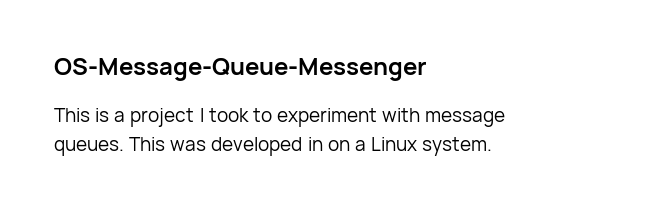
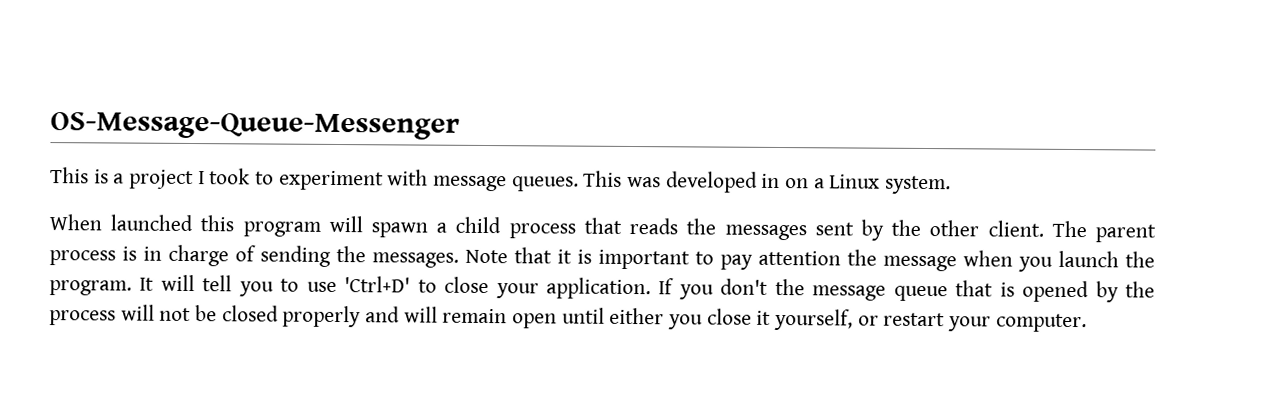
+ When launched this program will spawn a child process that reads the messages sent by the other client. The parent process is in charge of sending the messages. Note that it is important to pay attention the message when you launch the program. It will tell you to use 'Ctrl+D' to close your application. If you don't the message queue that is opened by the process will not be closed properly and will remain open until either you close it yourself, or restart your computer.

